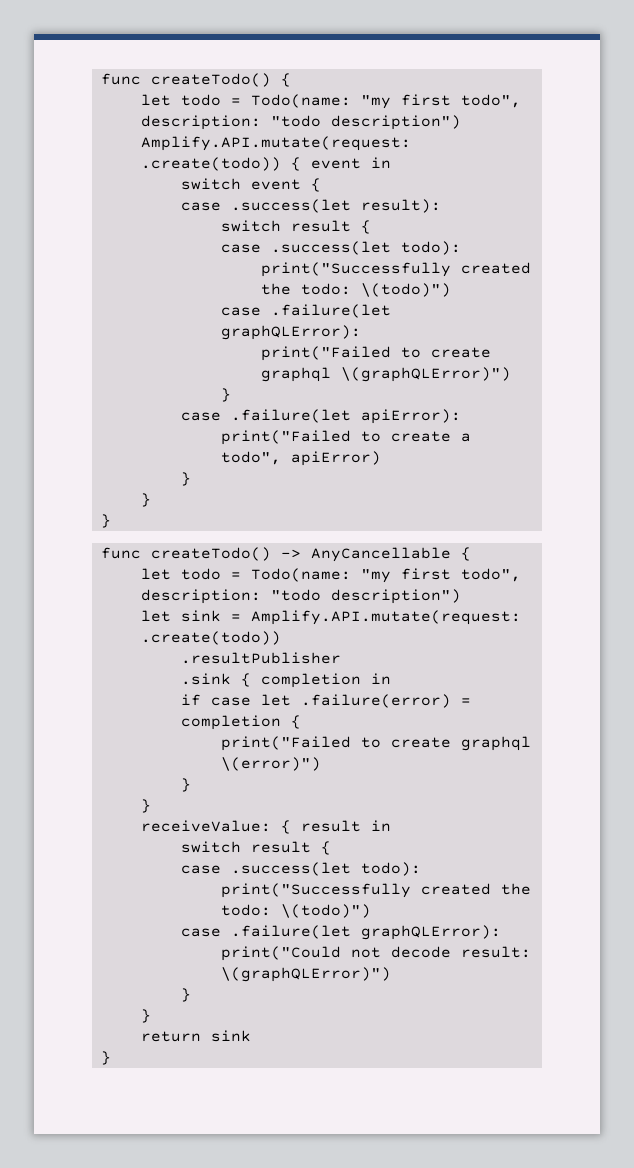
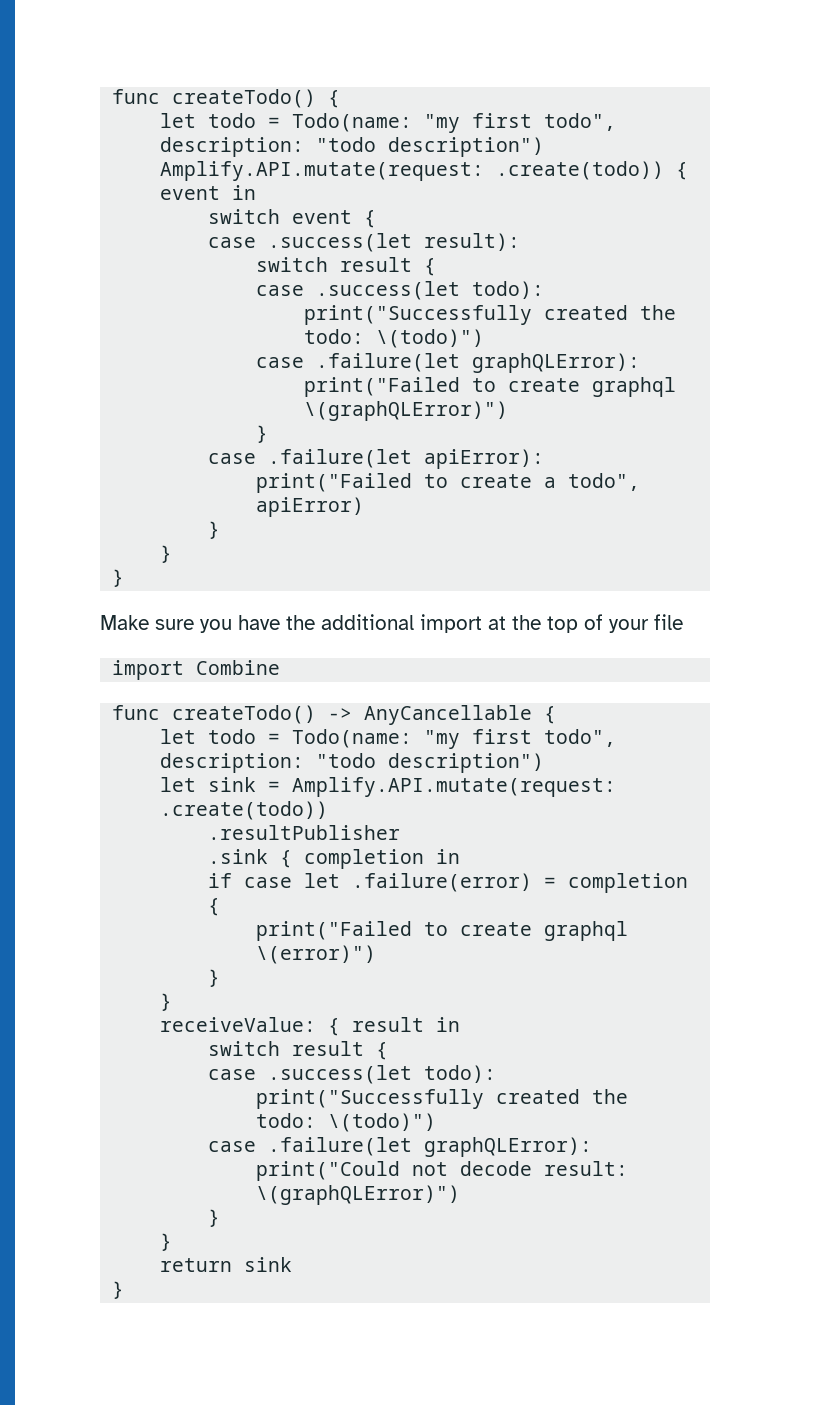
+ Make sure you have the additional import at the top of your file
+ import Combine

